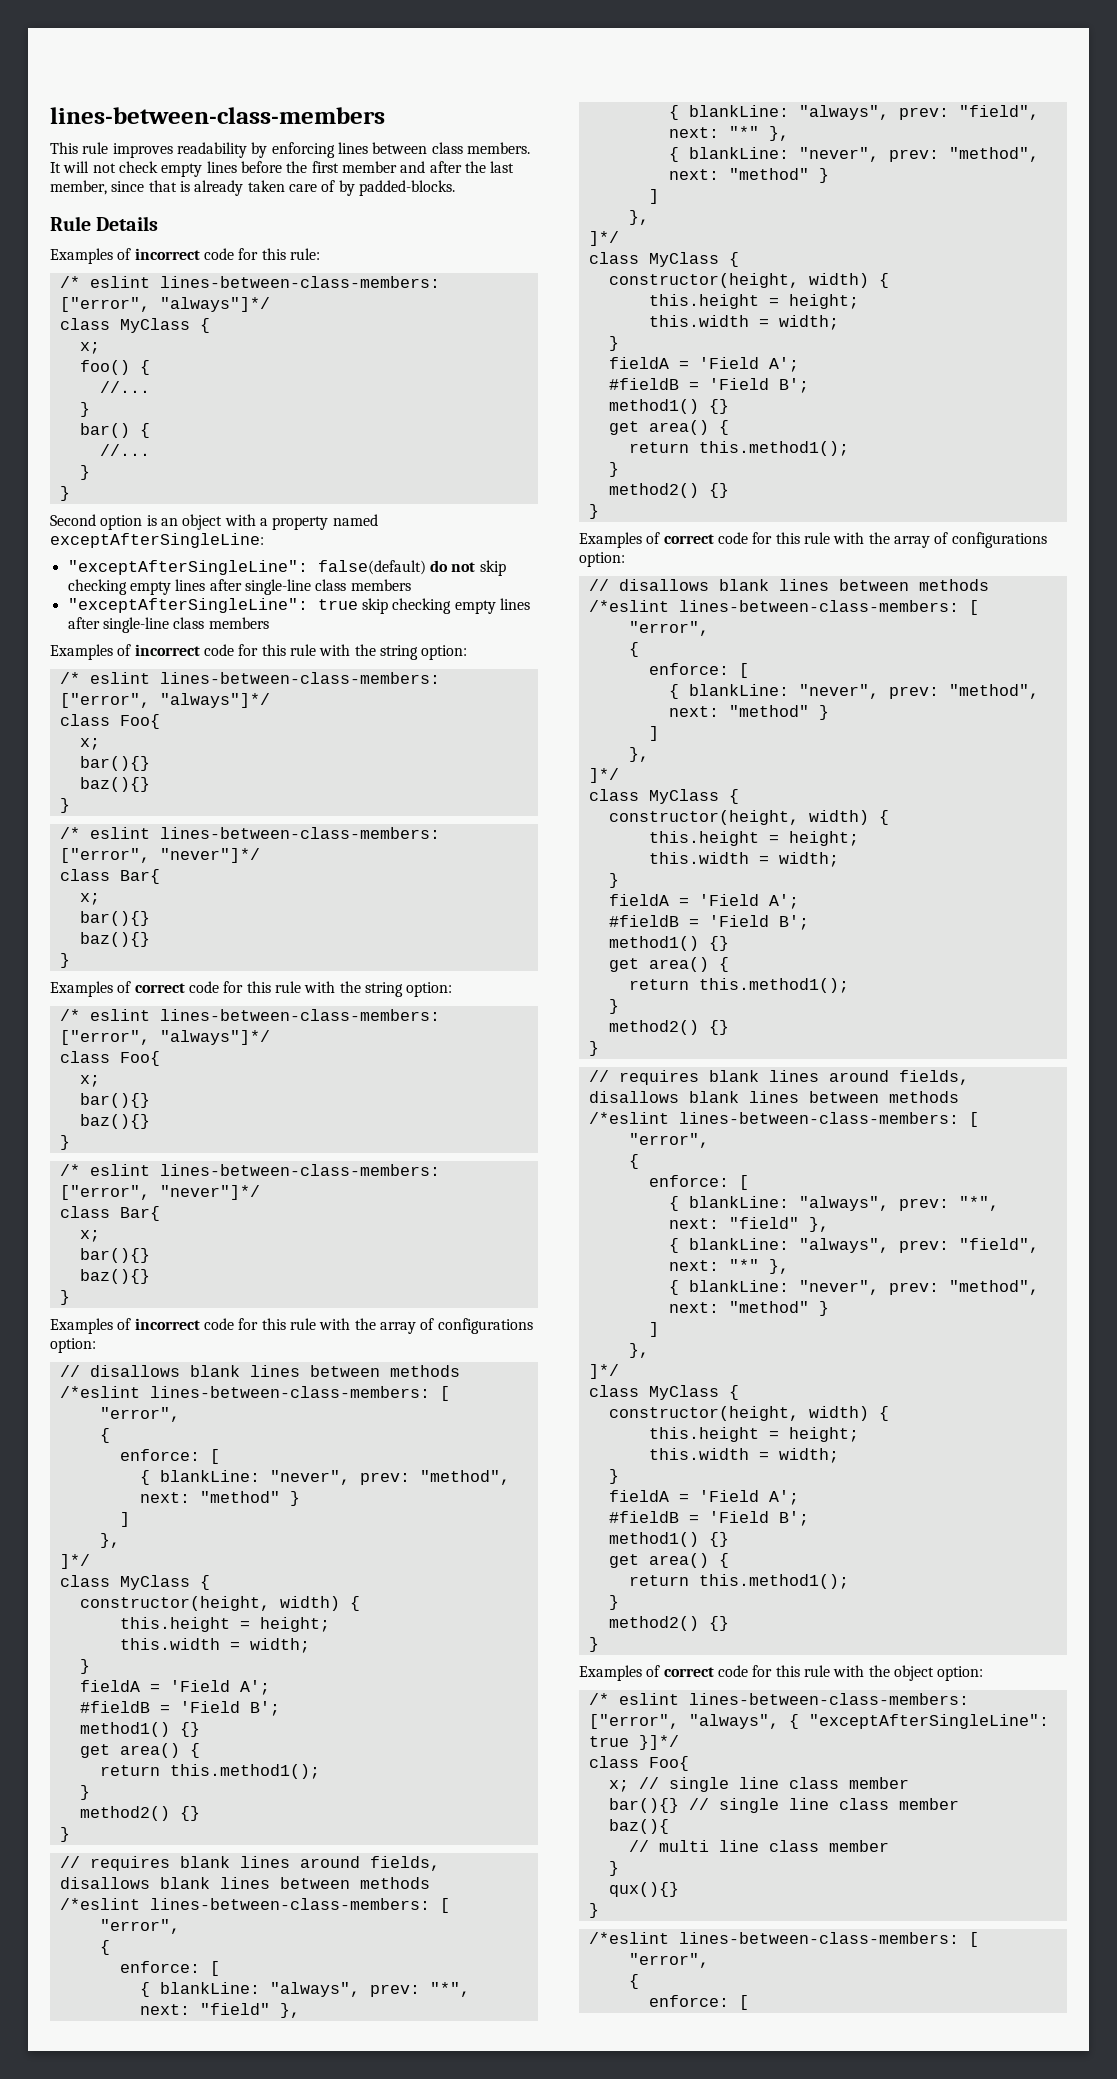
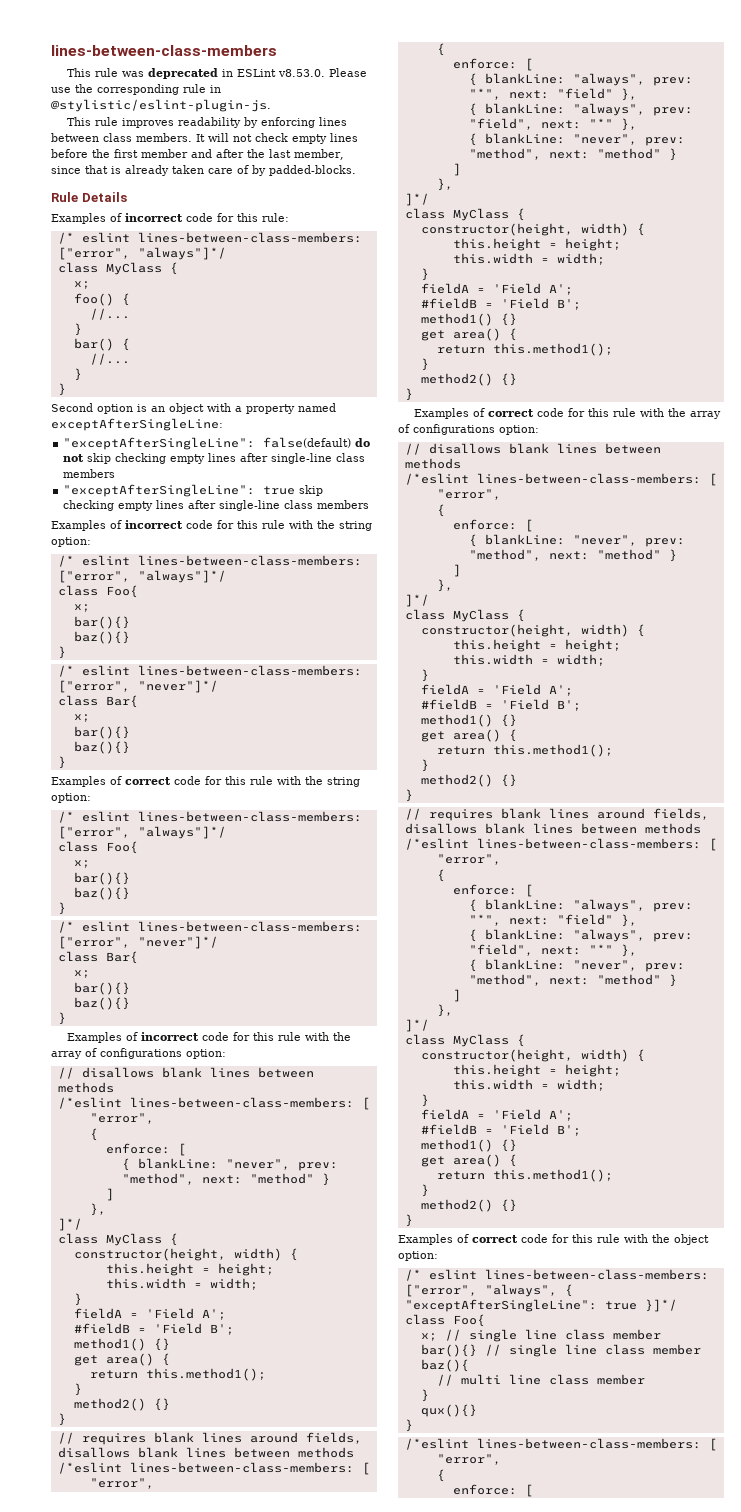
+ This rule was deprecated in ESLint v8.53.0. Please use the corresponding rule in @stylistic/eslint-plugin-js.

